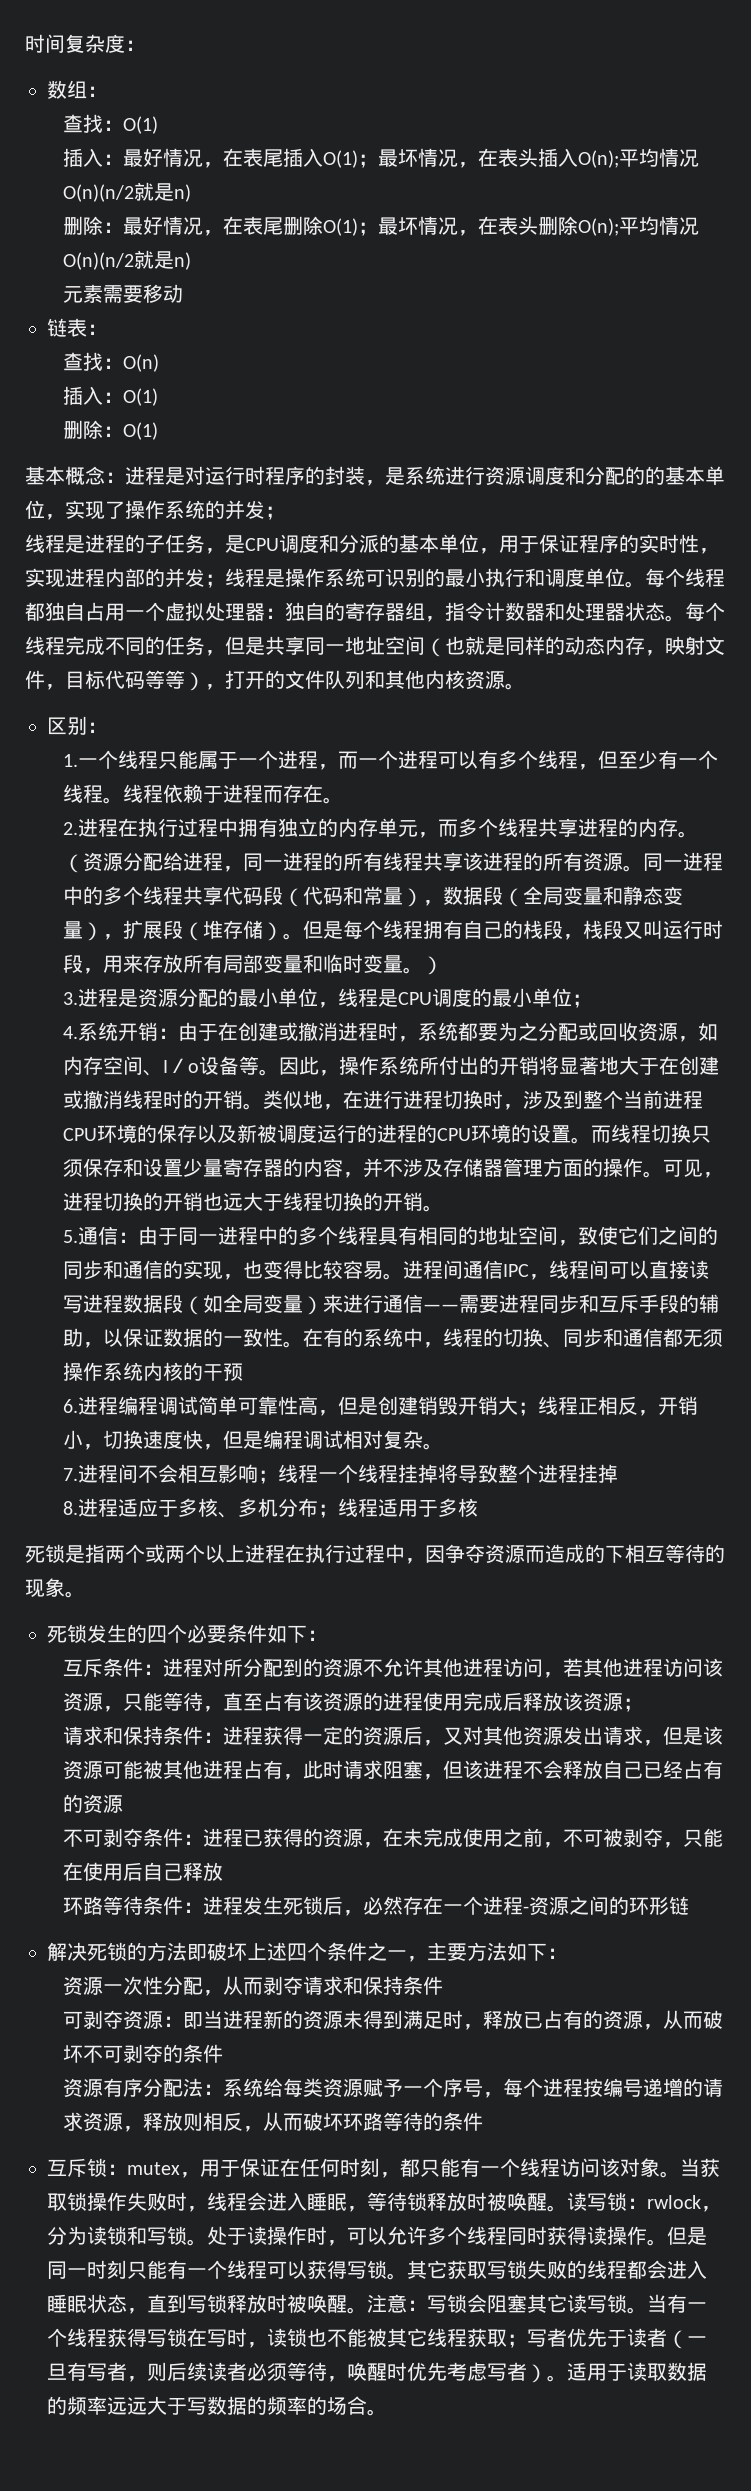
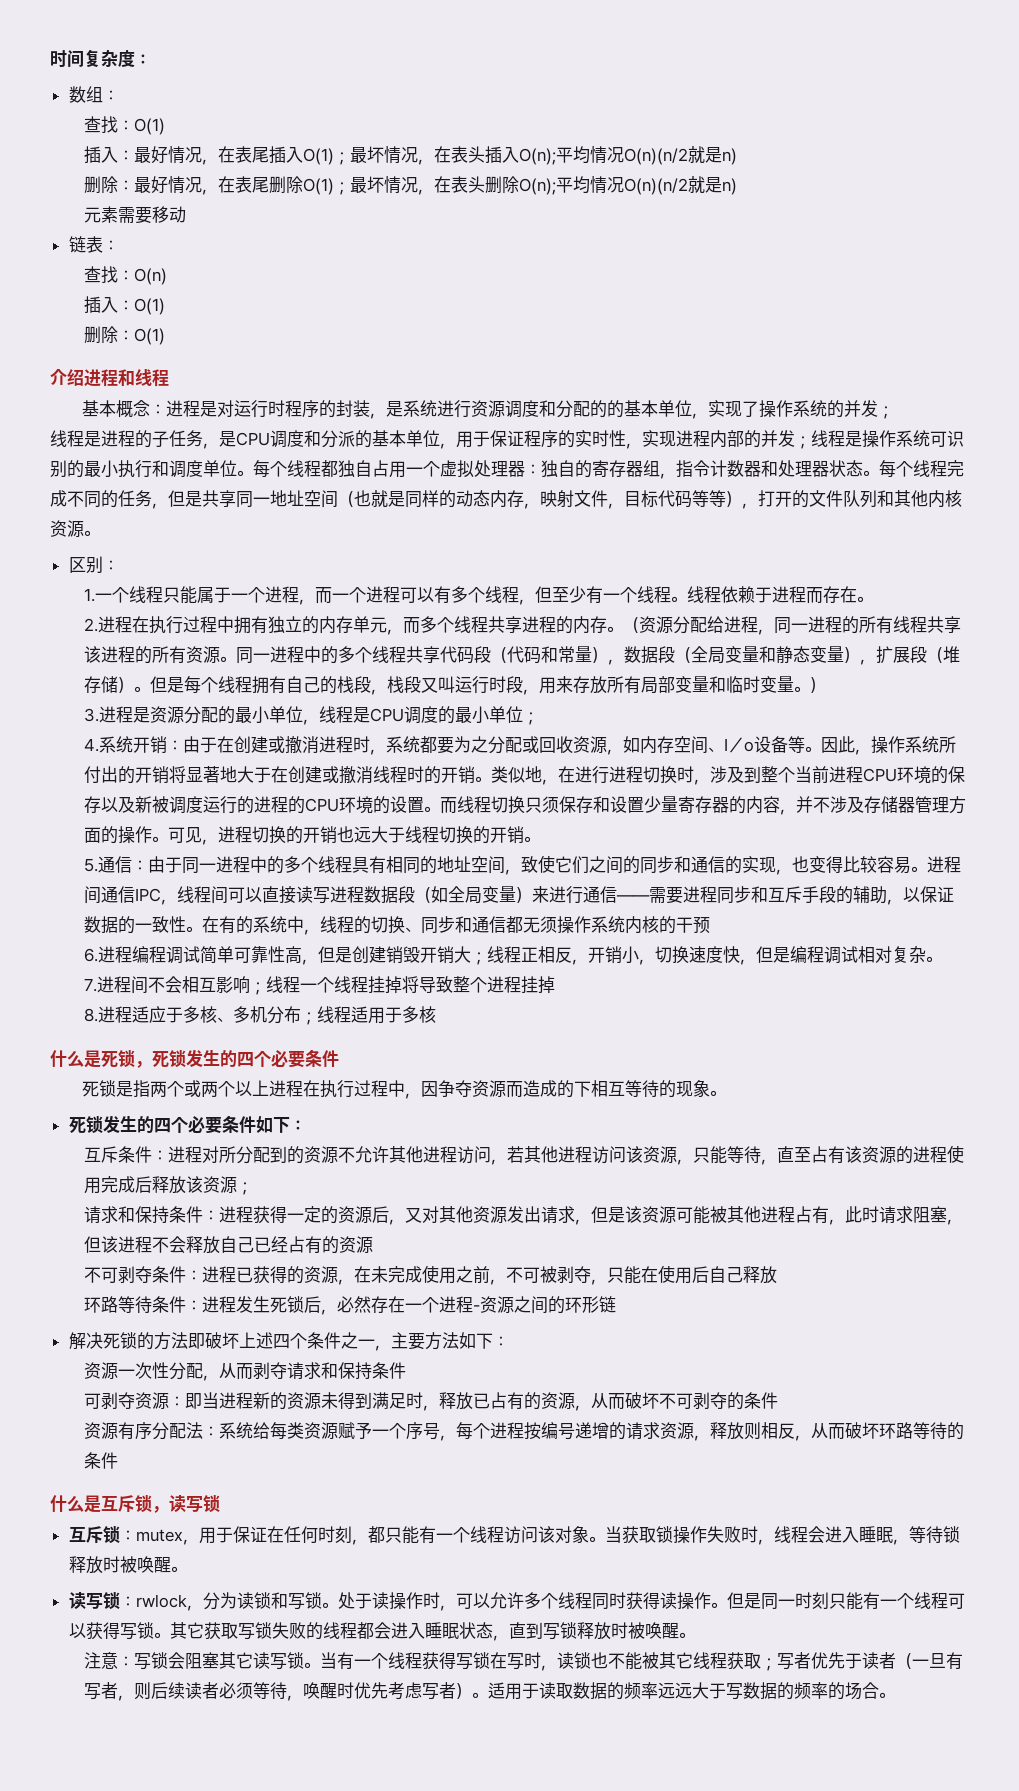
+ 介绍进程和线程
+ 什么是死锁，死锁发生的四个必要条件
+ 什么是互斥锁，读写锁
- 当获取锁操作失败时，线程会进入睡眠，等待锁释放时被唤醒。读写锁：rwlock，分为读锁和写锁。
+ 当获取锁操作失败时，线程会进入睡眠，等待锁释放时被唤醒。
+ 读写锁：rwlock，分为读锁和写锁。
- 其它获取写锁失败的线程都会进入睡眠状态，直到写锁释放时被唤醒。注意：写锁会阻塞其它读写锁。
+ 其它获取写锁失败的线程都会进入睡眠状态，直到写锁释放时被唤醒。
+ 注意：写锁会阻塞其它读写锁。

